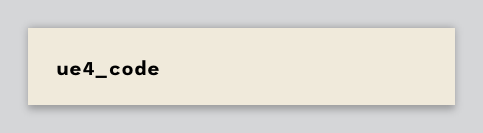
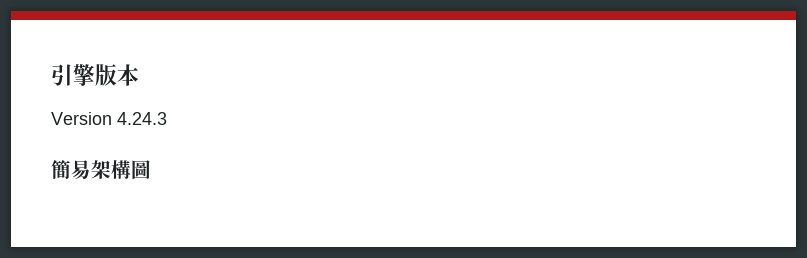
- ue4_code
+ 引擎版本
+ Version 4.24.3
+ 簡易架構圖

